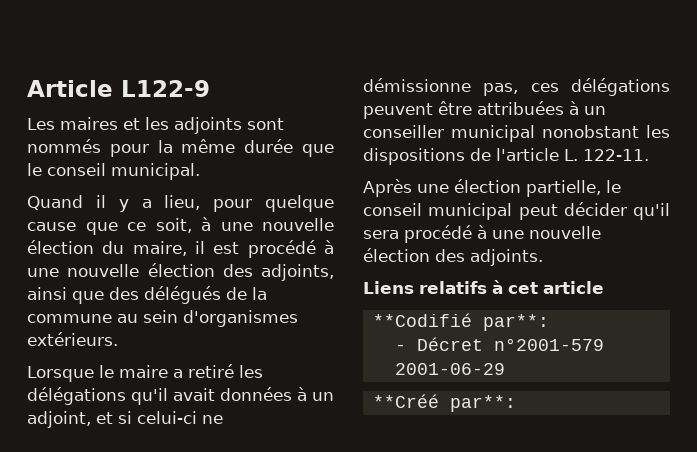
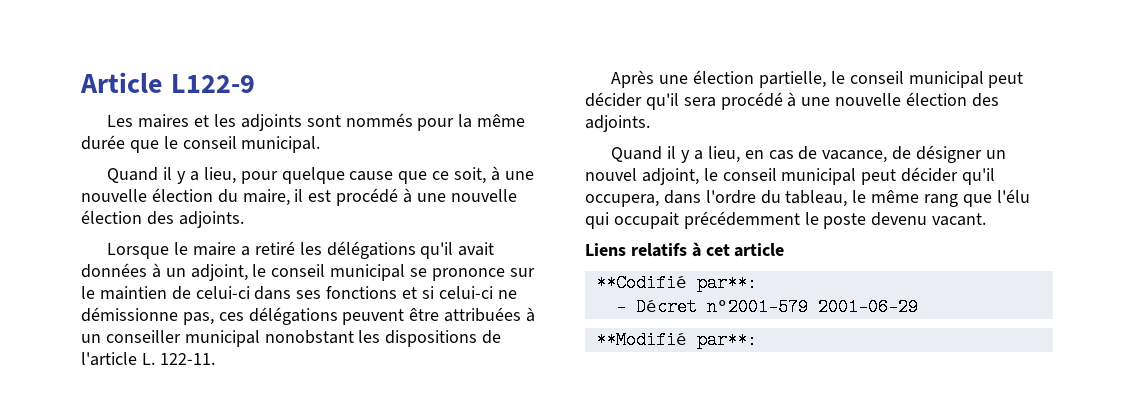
- Quand il y a lieu, pour quelque cause que ce soit, à une nouvelle élection du maire, il est procédé à une nouvelle élection des adjoints, ainsi que des délégués de la commune au sein d'organismes extérieurs.
+ Quand il y a lieu, pour quelque cause que ce soit, à une nouvelle élection du maire, il est procédé à une nouvelle élection des adjoints.
- Lorsque le maire a retiré les délégations qu'il avait données à un adjoint, et si celui-ci ne démissionne pas, ces délégations peuvent être attribuées à un conseiller municipal nonobstant les dispositions de l'article L. 122-11.
+ Lorsque le maire a retiré les délégations qu'il avait données à un adjoint, le conseil municipal se prononce sur le maintien de celui-ci dans ses fonctions et si celui-ci ne démissionne pas, ces délégations peuvent être attribuées à un conseiller municipal nonobstant les dispositions de l'article L. 122-11.
+ Quand il y a lieu, en cas de vacance, de désigner un nouvel adjoint, le conseil municipal peut décider qu'il occupera, dans l'ordre du tableau, le même rang que l'élu qui occupait précédemment le poste devenu vacant.
- **Créé par**:
+ **Modifié par**:

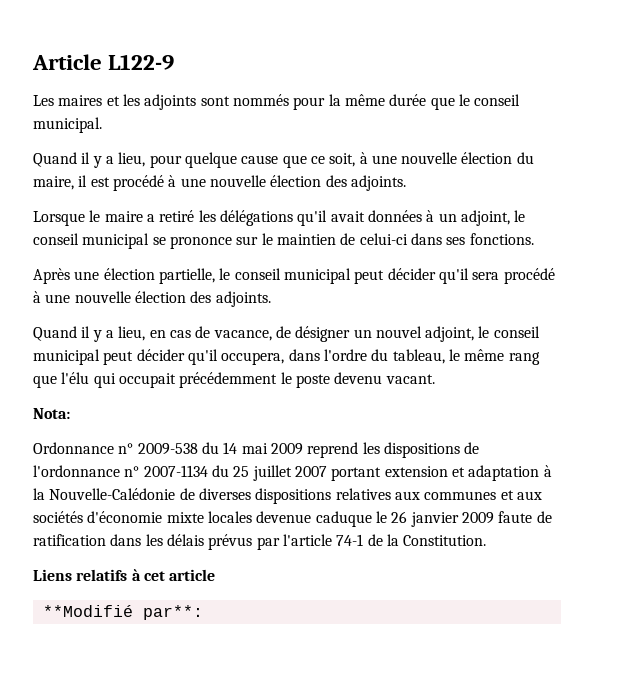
- Lorsque le maire a retiré les délégations qu'il avait données à un adjoint, le conseil municipal se prononce sur le maintien de celui-ci dans ses fonctions et si celui-ci ne démissionne pas, ces délégations peuvent être attribuées à un conseiller municipal nonobstant les dispositions de l'article L. 122-11.
+ Lorsque le maire a retiré les délégations qu'il avait données à un adjoint, le conseil municipal se prononce sur le maintien de celui-ci dans ses fonctions.
+ Nota:
+ Ordonnance n° 2009-538 du 14 mai 2009 reprend les dispositions de l'ordonnance n° 2007-1134 du 25 juillet 2007 portant extension et adaptation à la Nouvelle-Calédonie de diverses dispositions relatives aux communes et aux sociétés d'économie mixte locales devenue caduque le 26 janvier 2009 faute de ratification dans les délais prévus par l'article 74-1 de la Constitution.
- **Codifié par**:
- - Décret n°2001-579 2001-06-29

